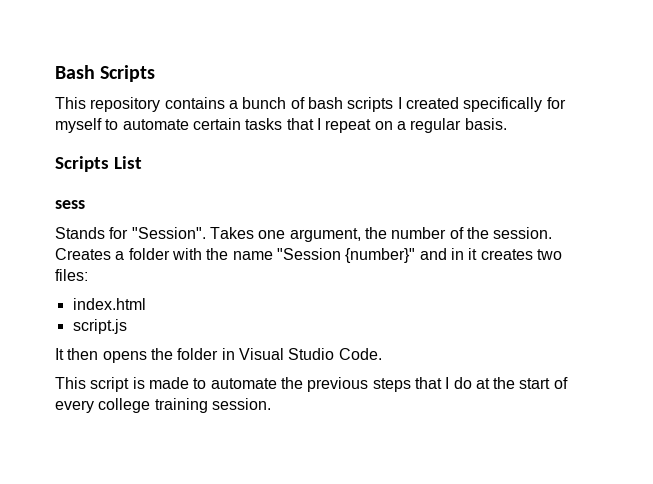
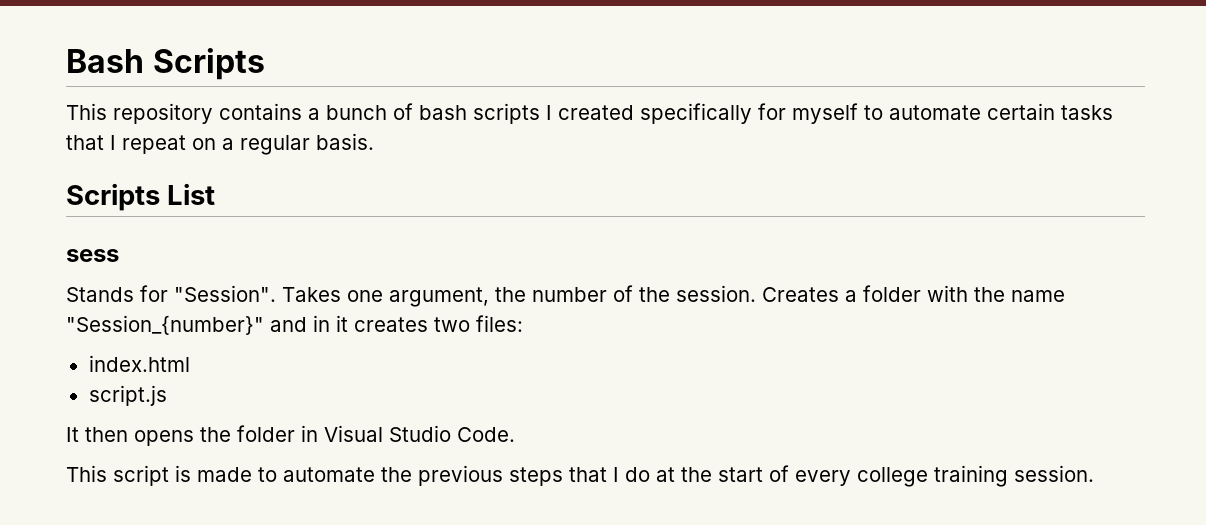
- Creates a folder with the name "Session {number}" and in it creates two files:
+ Creates a folder with the name "Session_{number}" and in it creates two files:

